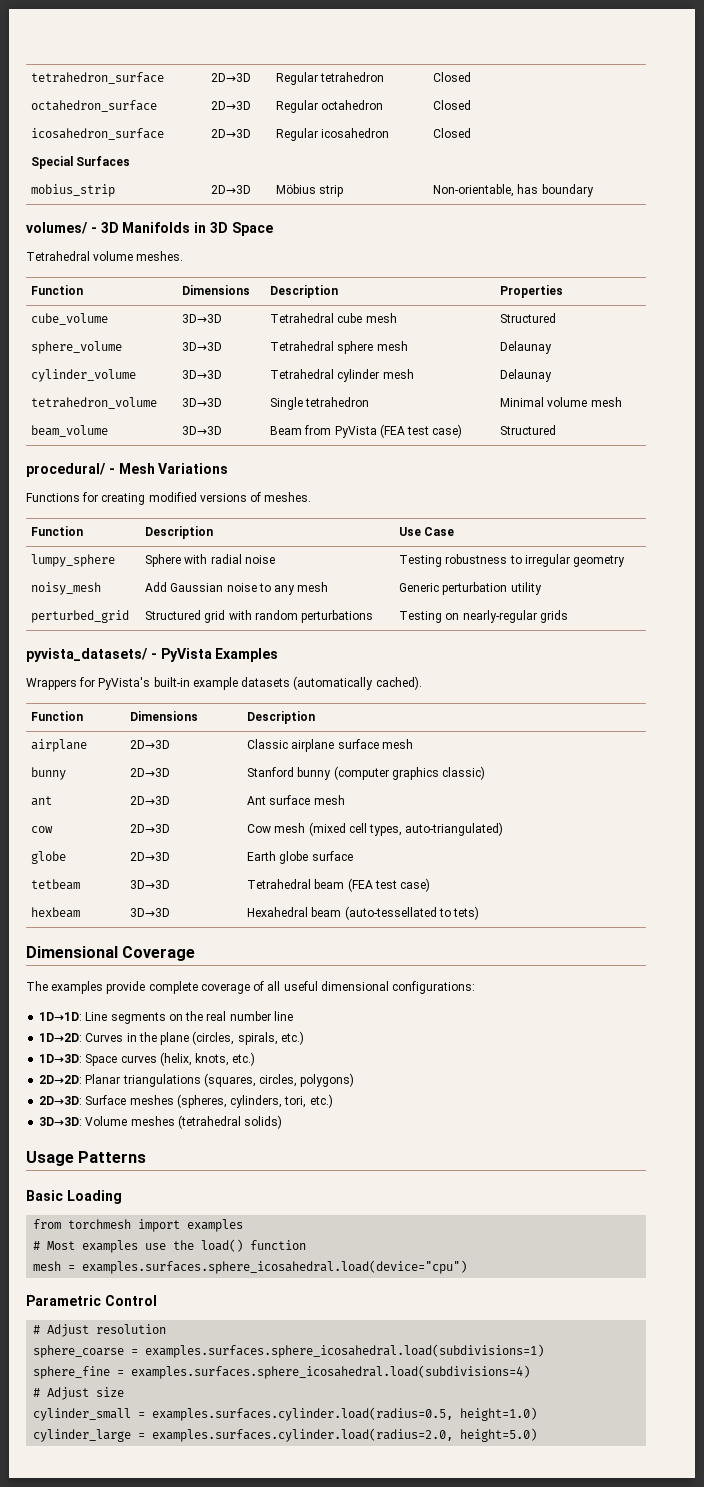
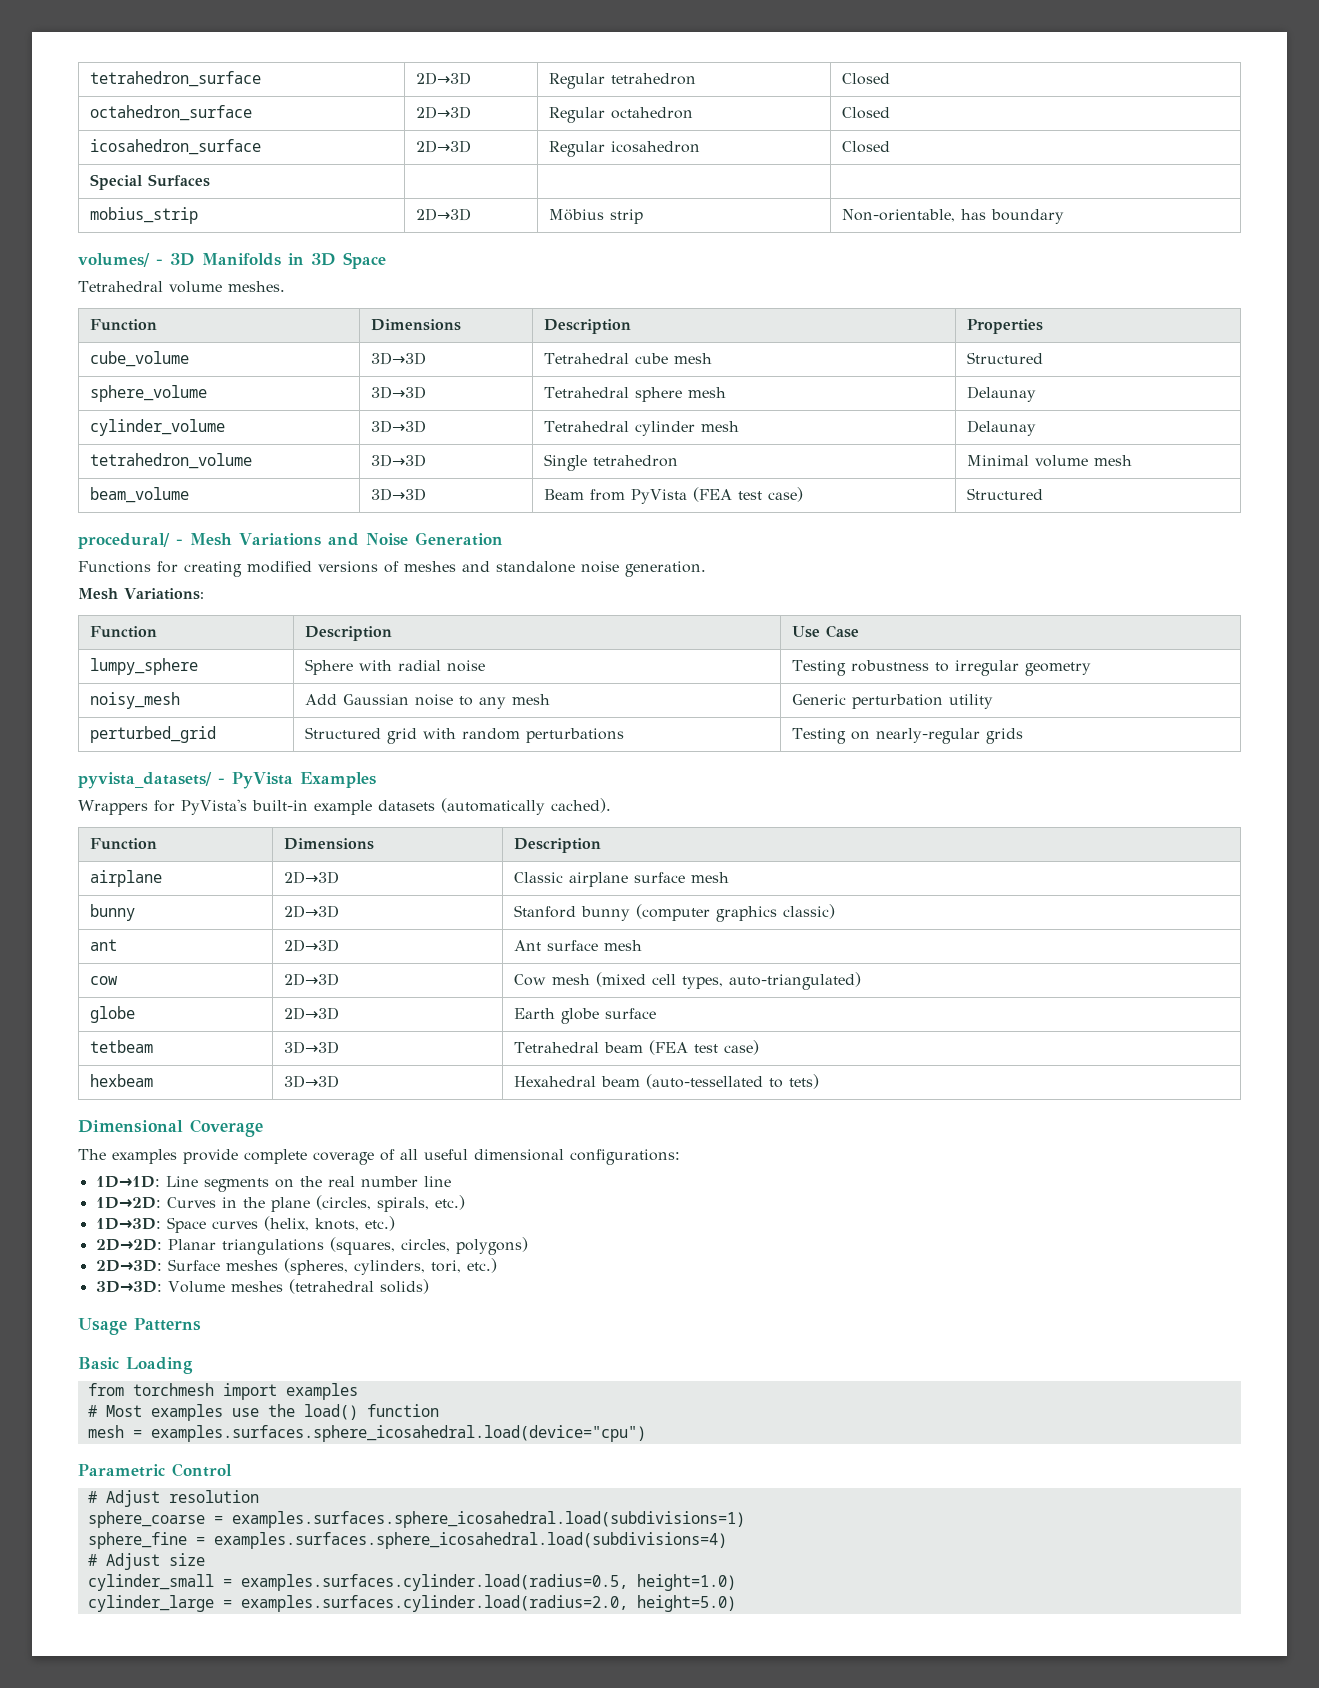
- procedural/ - Mesh Variations
+ procedural/ - Mesh Variations and Noise Generation
- Functions for creating modified versions of meshes.
+ Functions for creating modified versions of meshes and standalone noise generation.
+ Mesh Variations:

